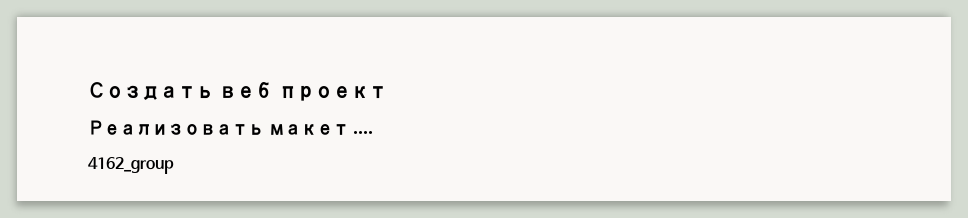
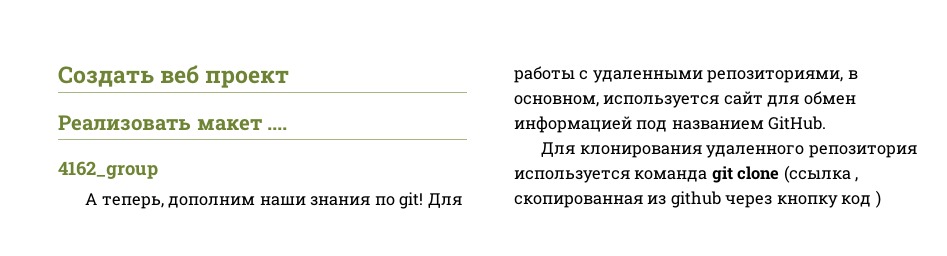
+ А теперь, дополним наши знания по git! Для работы с удаленными репозиториями, в основном, используется сайт для обмен информацией под названием GitHub.
+ Для клонирования удаленного репозитория используется команда git clone (ссылка , скопированная из github через кнопку код )

